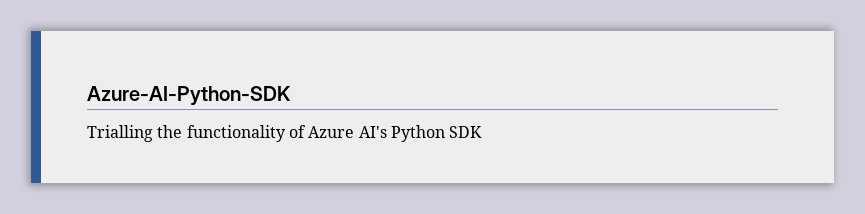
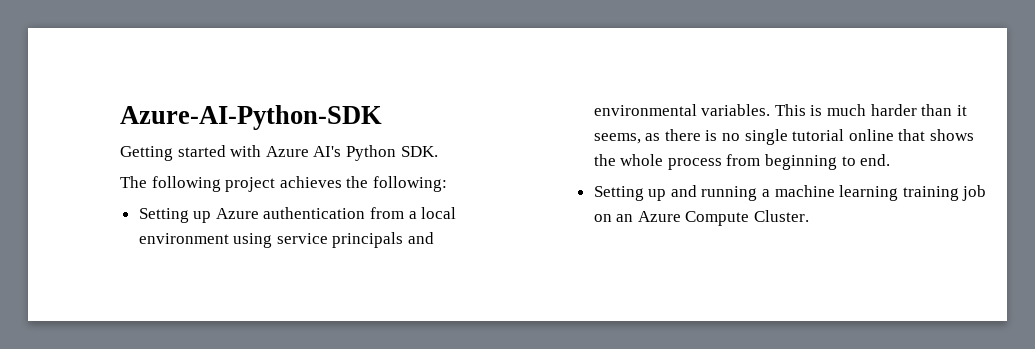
- Trialling the functionality of Azure AI's Python SDK
+ Getting started with Azure AI's Python SDK.
+ The following project achieves the following:
+ Setting up Azure authentication from a local environment using service principals and environmental variables. This is much harder than it seems, as there is no single tutorial online that shows the whole process from beginning to end.
+ Setting up and running a machine learning training job on an Azure Compute Cluster.

